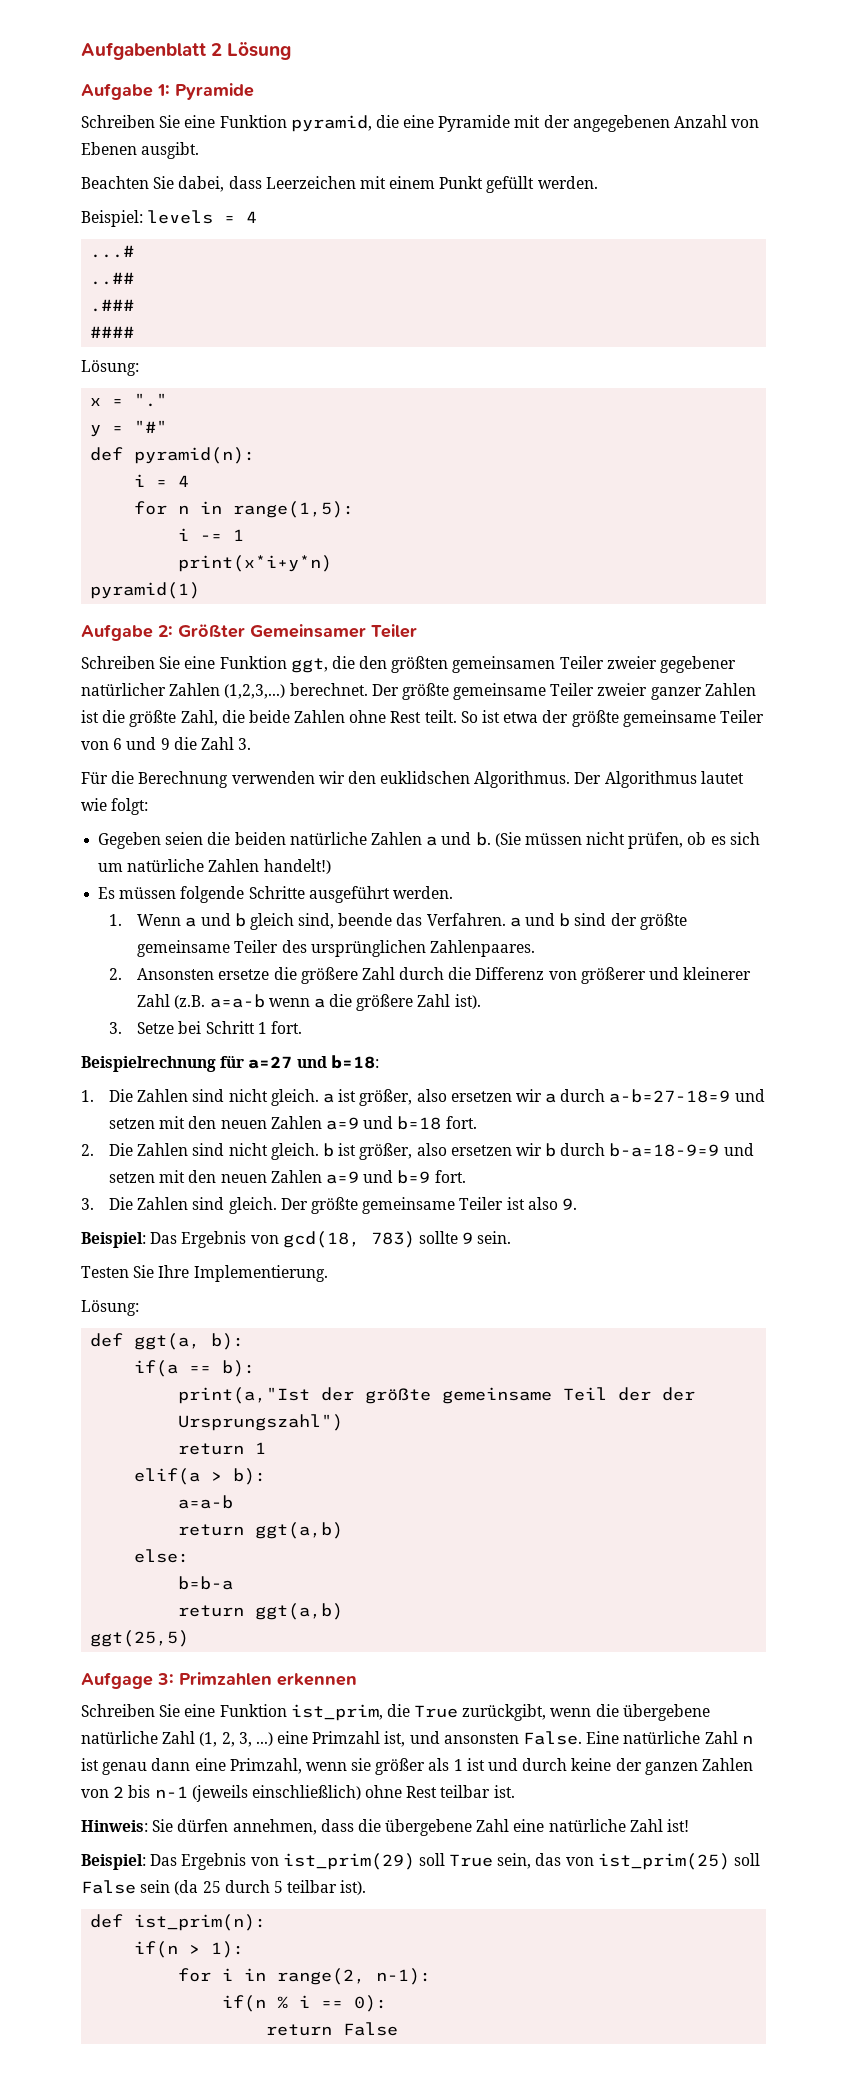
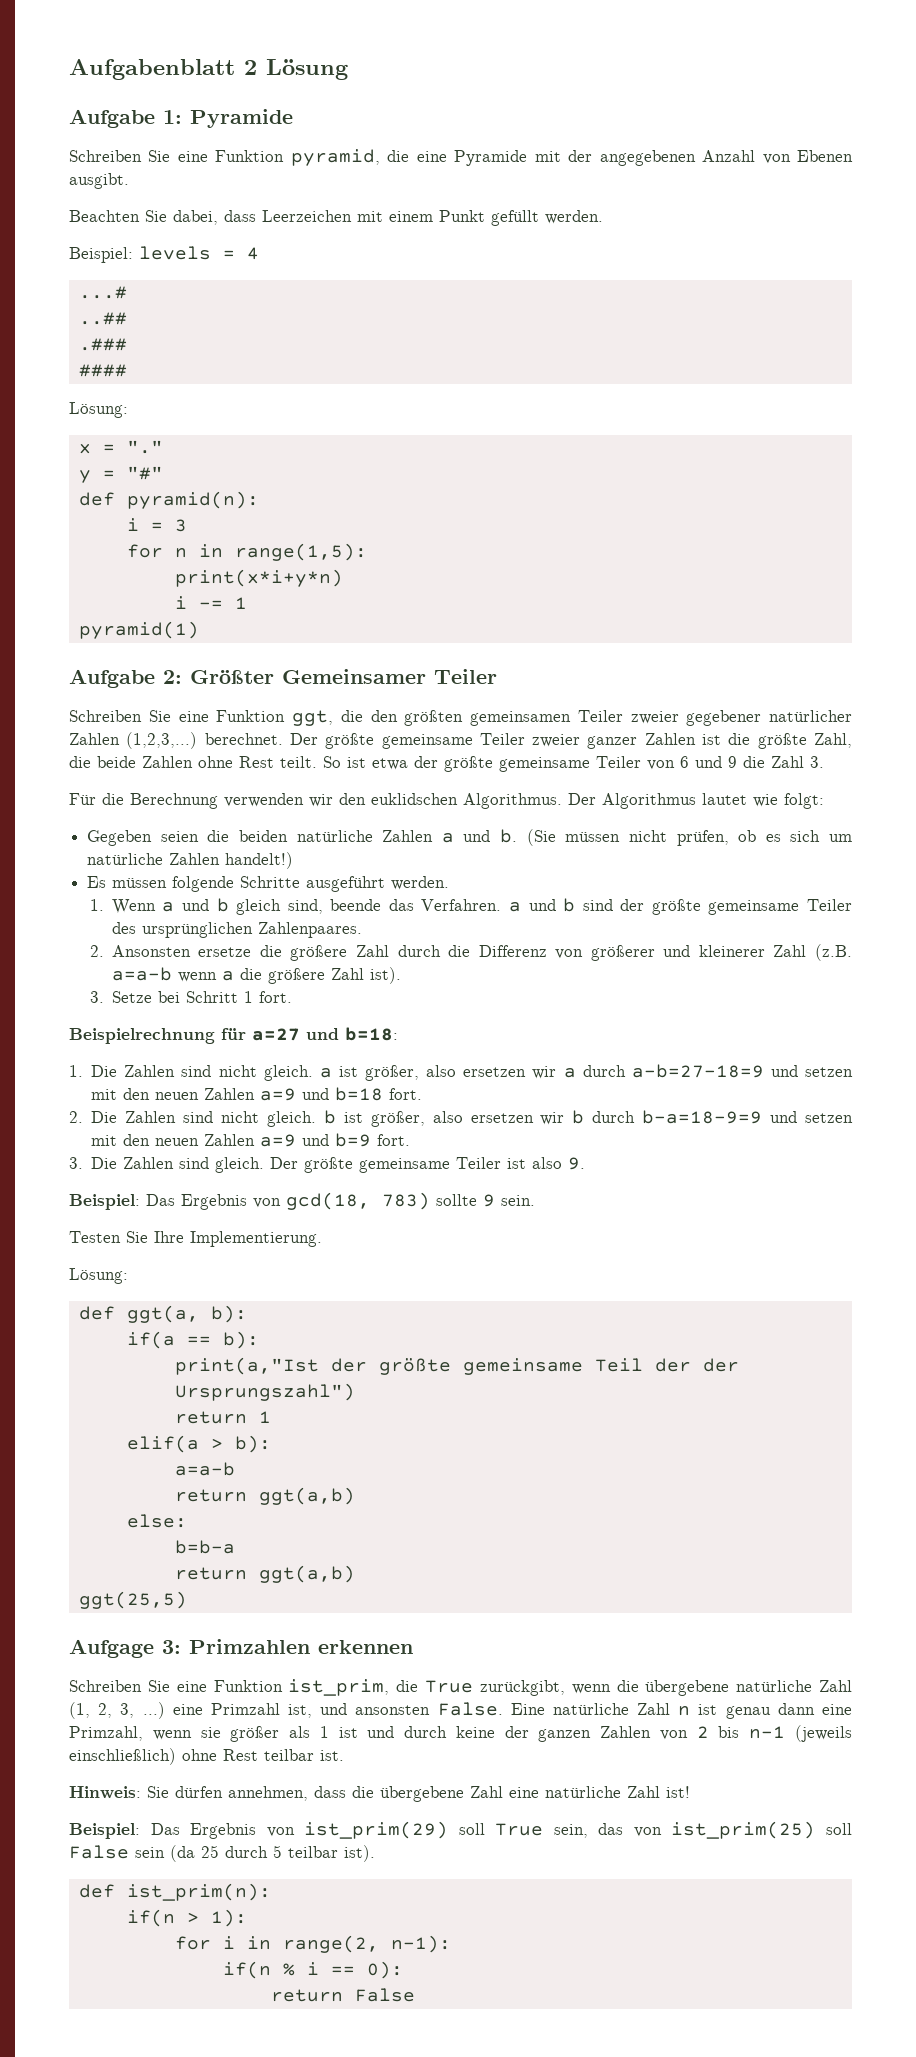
- i = 4
+ i = 3
+ print(x*i+y*n)
- print(x*i+y*n)

